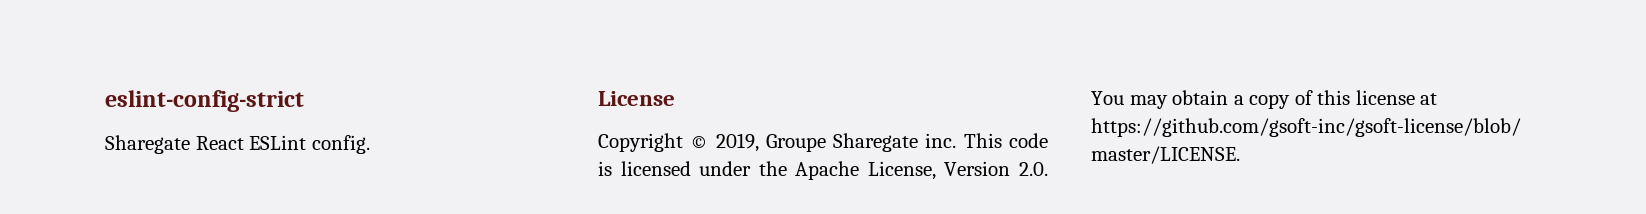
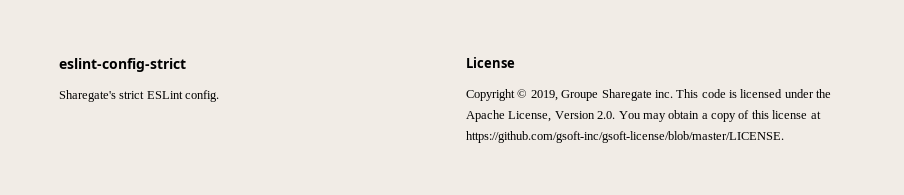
- Sharegate React ESLint config.
+ Sharegate's strict ESLint config.

